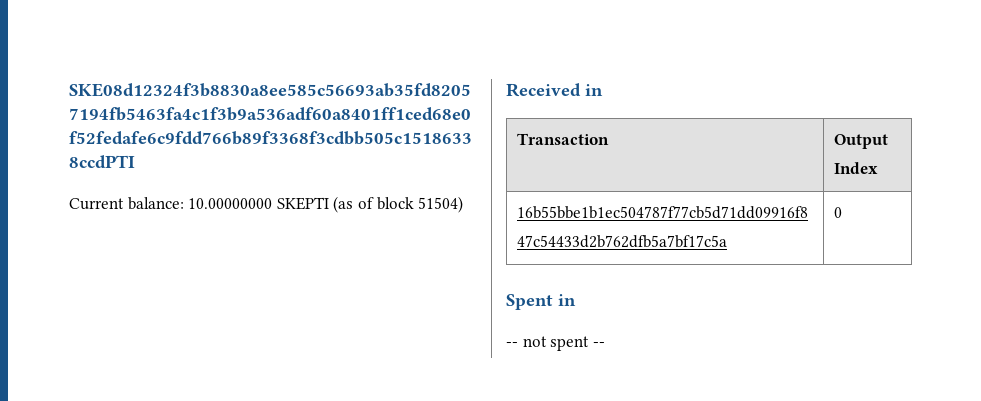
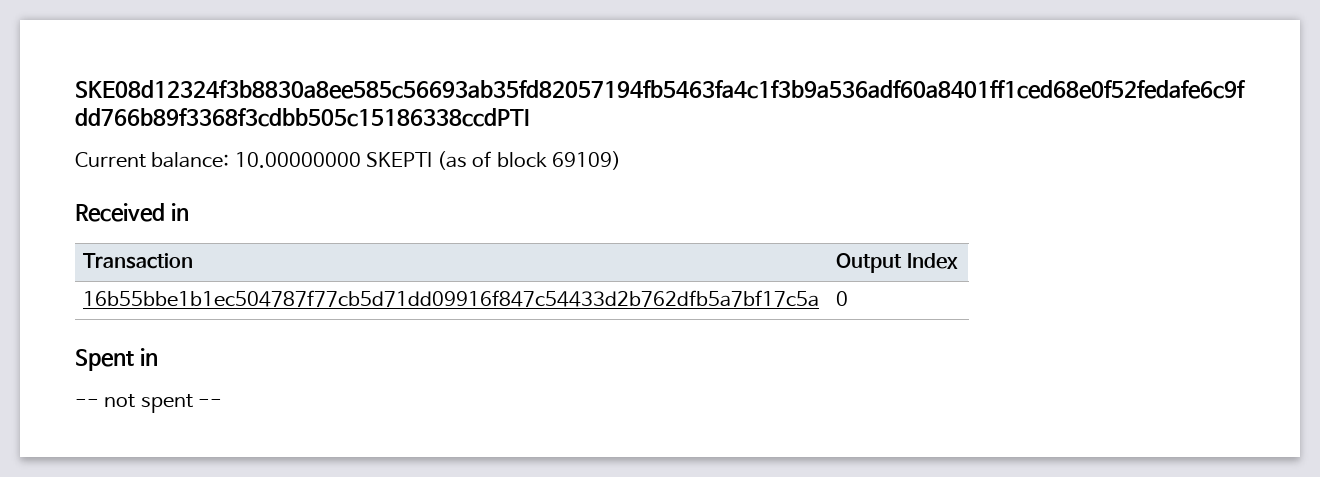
- Current balance: 10.00000000 SKEPTI (as of block 51504)
+ Current balance: 10.00000000 SKEPTI (as of block 69109)

